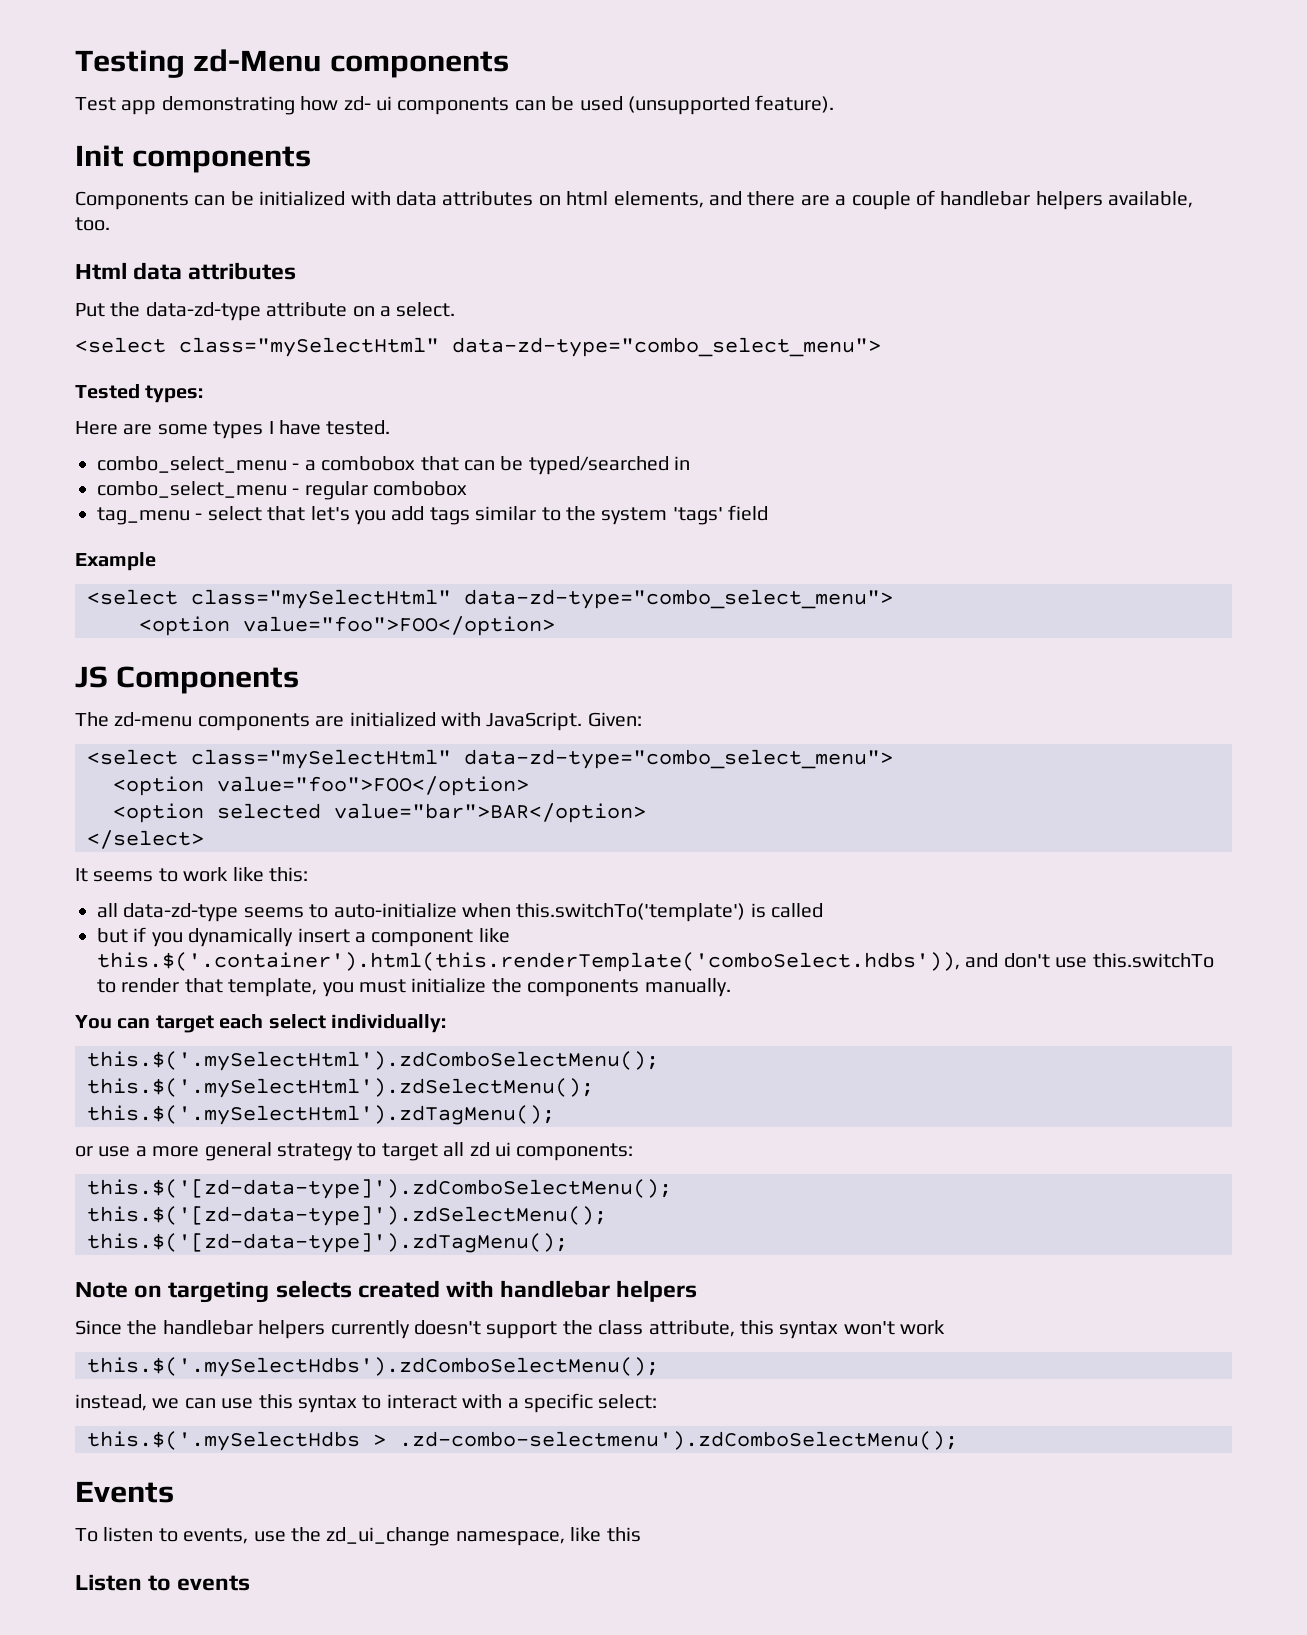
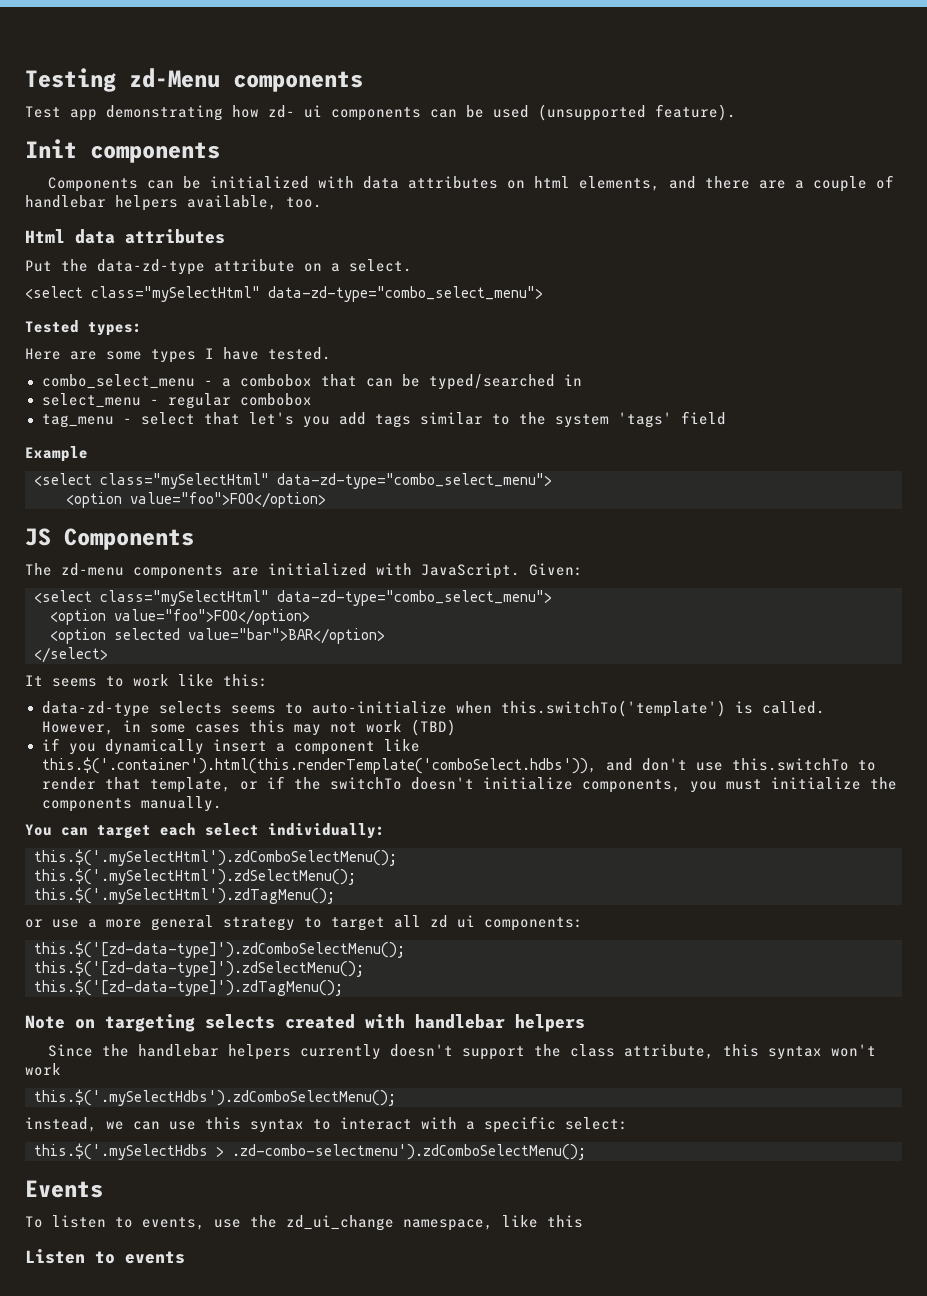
- combo_select_menu - regular combobox
+ select_menu - regular combobox
- all data-zd-type seems to auto-initialize when this.switchTo('template') is called
- but if you dynamically insert a component like this.$('.container').html(this.renderTemplate('comboSelect.hdbs')), and don't use this.switchTo to render that template, you must initialize the components manually.
+ data-zd-type selects seems to auto-initialize when this.switchTo('template') is called. However, in some cases this may not work (TBD)
+ if you dynamically insert a component like this.$('.container').html(this.renderTemplate('comboSelect.hdbs')), and don't use this.switchTo to render that template, or if the switchTo doesn't initialize components, you must initialize the components manually.

